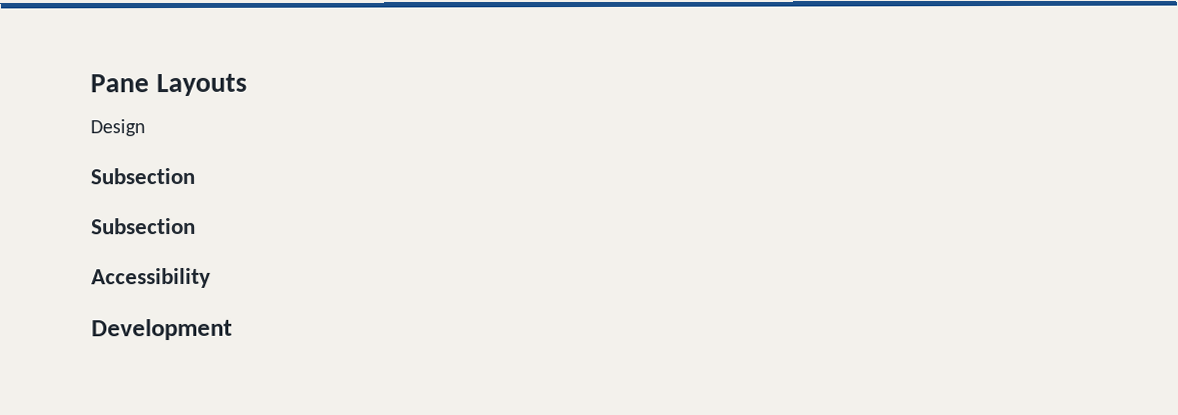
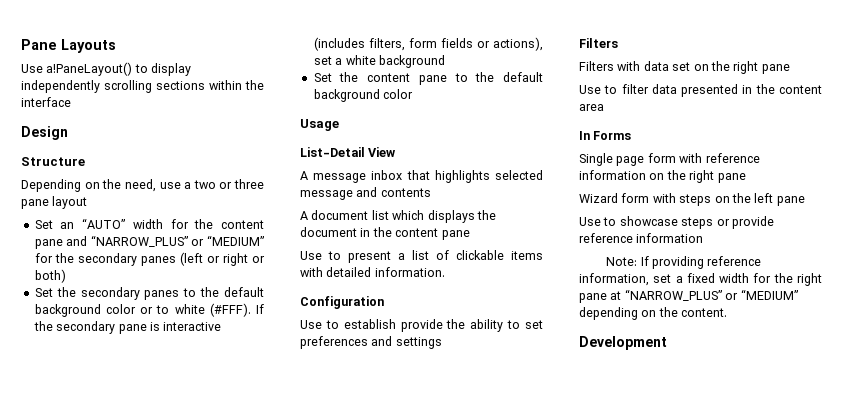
+ Use a!PaneLayout() to display independently scrolling sections within the interface
  Design
- Subsection
- Subsection
- Accessibility
+ Structure
+ Depending on the need, use a two or three pane layout
+ Set an “AUTO” width for the content pane and “NARROW_PLUS” or “MEDIUM” for the secondary panes (left or right or both)
+ Set the secondary panes to the default background color or to white (#FFF). If the secondary pane is interactive (includes filters, form fields or actions), set a white background
+ Set the content pane to the default background color
+ Usage
+ List-Detail View
+ A message inbox that highlights selected message and contents
+ A document list which displays the document in the content pane
+ Use to present a list of clickable items with detailed information.
+ Configuration
+ Use to establish provide the ability to set preferences and settings
+ Filters
+ Filters with data set on the right pane
+ Use to filter data presented in the content area
+ In Forms
+ Single page form with reference information on the right pane
+ Wizard form with steps on the left pane
+ Use to showcase steps or provide reference information
+ Note: If providing reference information, set a fixed width for the right pane at “NARROW_PLUS” or “MEDIUM” depending on the content.

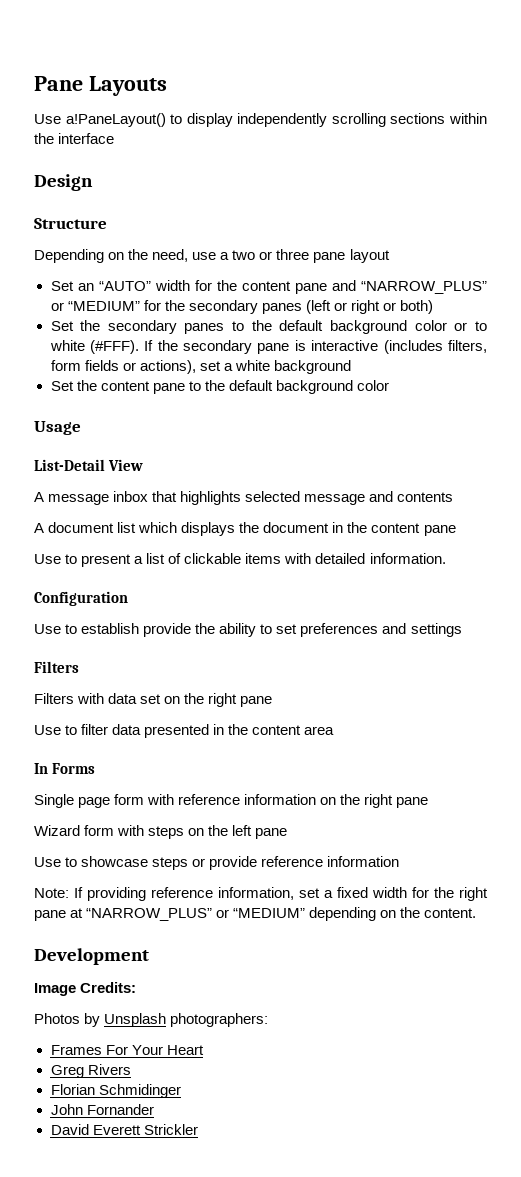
+ Image Credits:
+ Photos by Unsplash photographers:
+ Frames For Your Heart
+ Greg Rivers
+ Florian Schmidinger
+ John Fornander
+ David Everett Strickler

